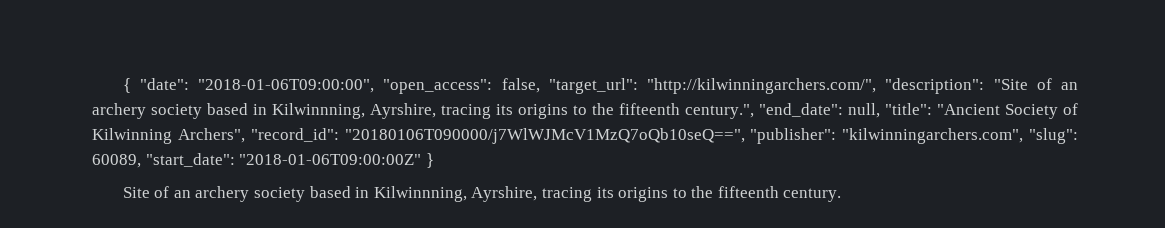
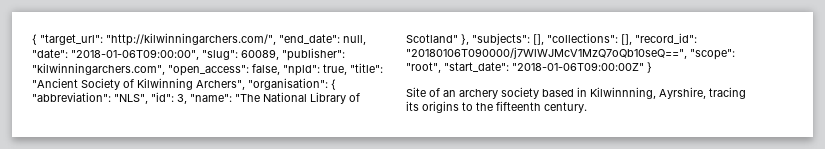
- { "date": "2018-01-06T09:00:00", "open_access": false, "target_url": "http://kilwinningarchers.com/", "description": "Site of an archery society based in Kilwinnning, Ayrshire, tracing its origins to the fifteenth century.", "end_date": null, "title": "Ancient Society of Kilwinning Archers", "record_id": "20180106T090000/j7WlWJMcV1MzQ7oQb10seQ==", "publisher": "kilwinningarchers.com", "slug": 60089, "start_date": "2018-01-06T09:00:00Z" }
+ { "target_url": "http://kilwinningarchers.com/", "end_date": null, "date": "2018-01-06T09:00:00", "slug": 60089, "publisher": "kilwinningarchers.com", "open_access": false, "npld": true, "title": "Ancient Society of Kilwinning Archers", "organisation": { "abbreviation": "NLS", "id": 3, "name": "The National Library of Scotland" }, "subjects": [], "collections": [], "record_id": "20180106T090000/j7WlWJMcV1MzQ7oQb10seQ==", "scope": "root", "start_date": "2018-01-06T09:00:00Z" }

